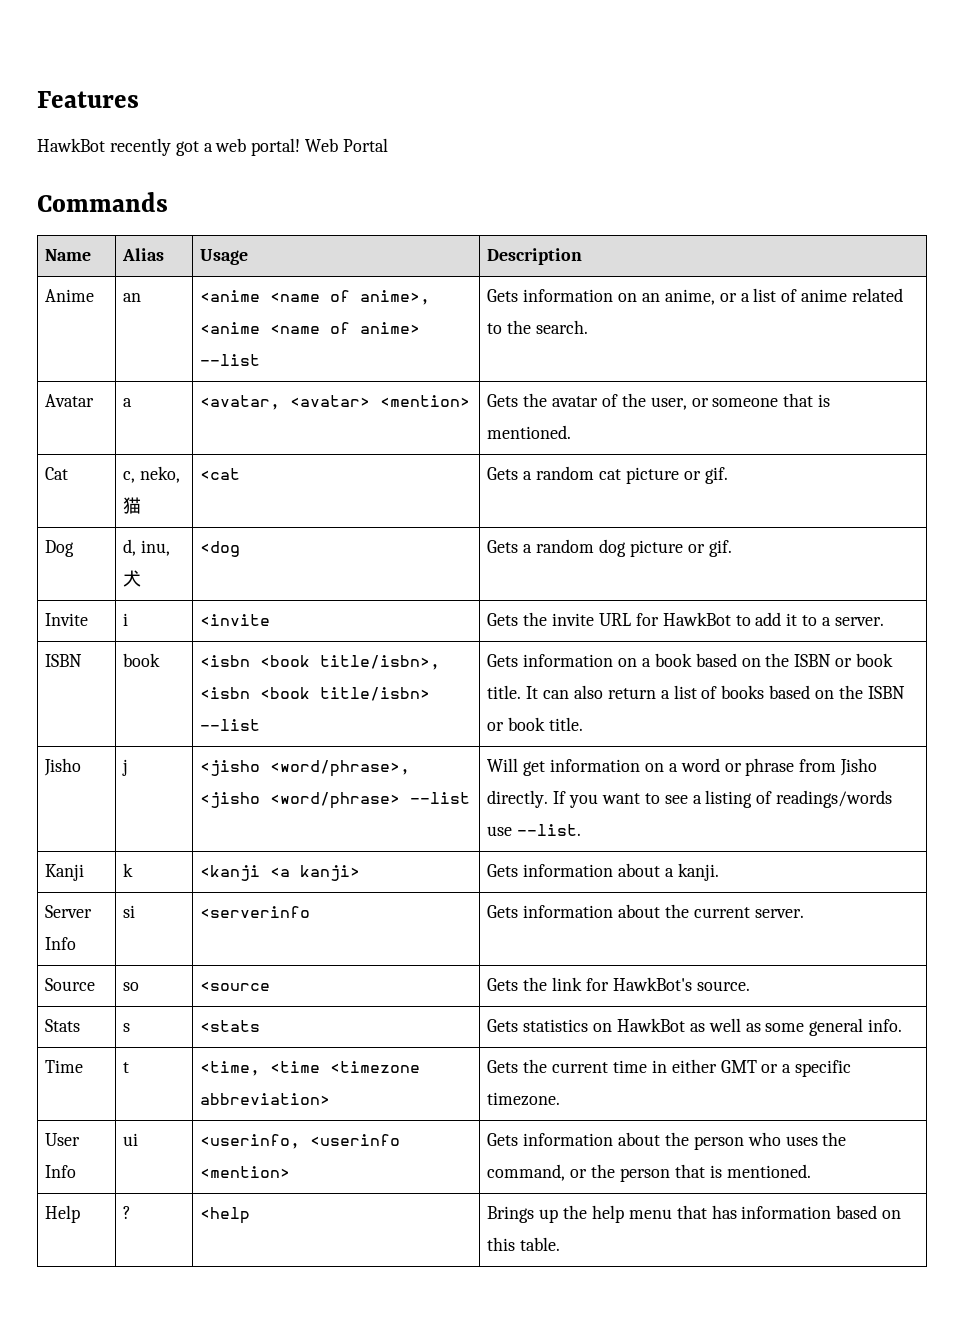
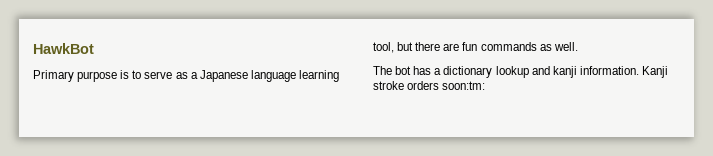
- Features
- HawkBot recently got a web portal! Web Portal
- Commands
- Name | Alias | Usage | Description
- Anime | an | <anime <name of anime>, <anime <name of anime> --list | Gets information on an anime, or a list of anime related to the search.
- Avatar | a | <avatar, <avatar> <mention> | Gets the avatar of the user, or someone that is mentioned.
- Cat | c, neko,猫 | <cat | Gets a random cat picture or gif.
- Dog | d, inu,犬 | <dog | Gets a random dog picture or gif.
- Invite | i | <invite | Gets the invite URL for HawkBot to add it to a server.
- ISBN | book | <isbn <book title/isbn>, <isbn <book title/isbn> --list | Gets information on a book based on the ISBN or book title. It can also return a list of books based on the ISBN or book title.
- Jisho | j | <jisho <word/phrase>, <jisho <word/phrase> --list | Will get information on a word or phrase from Jisho directly. If you want to see a listing of readings/words use --list.
- Kanji | k | <kanji <a kanji> | Gets information about a kanji.
- Server Info | si | <serverinfo | Gets information about the current server.
- Source | so | <source | Gets the link for HawkBot's source.
- Stats | s | <stats | Gets statistics on HawkBot as well as some general info.
- Time | t | <time, <time <timezone abbreviation> | Gets the current time in either GMT or a specific timezone.
- User Info | ui | <userinfo, <userinfo <mention> | Gets information about the person who uses the command, or the person that is mentioned.
- Help | ? | <help | Brings up the help menu that has information based on this table.
+ HawkBot
+ Primary purpose is to serve as a Japanese language learning tool, but there are fun commands as well.
+ The bot has a dictionary lookup and kanji information. Kanji stroke orders soon:tm:

